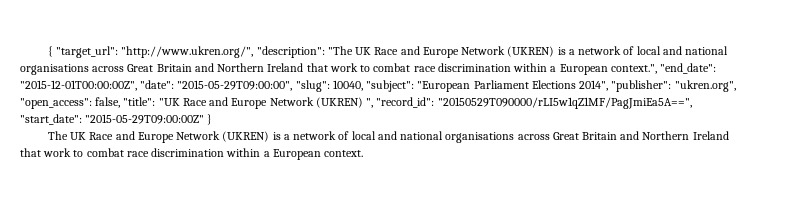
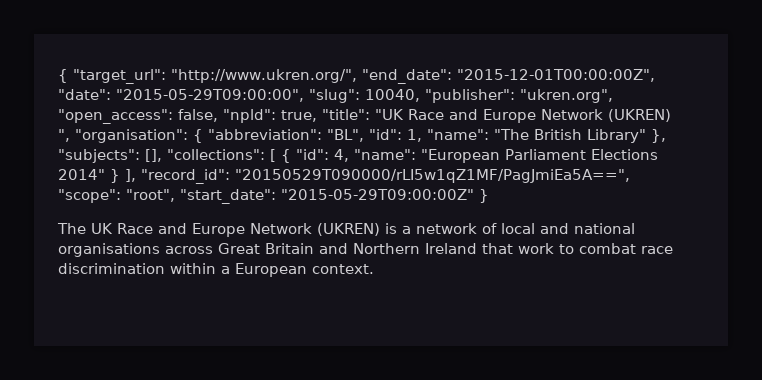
- { "target_url": "http://www.ukren.org/", "description": "The UK Race and Europe Network (UKREN) is a network of local and national organisations across Great Britain and Northern Ireland that work to combat race discrimination within a European context.", "end_date": "2015-12-01T00:00:00Z", "date": "2015-05-29T09:00:00", "slug": 10040, "subject": "European Parliament Elections 2014", "publisher": "ukren.org", "open_access": false, "title": "UK Race and Europe Network (UKREN) ", "record_id": "20150529T090000/rLI5w1qZ1MF/PagJmiEa5A==", "start_date": "2015-05-29T09:00:00Z" }
+ { "target_url": "http://www.ukren.org/", "end_date": "2015-12-01T00:00:00Z", "date": "2015-05-29T09:00:00", "slug": 10040, "publisher": "ukren.org", "open_access": false, "npld": true, "title": "UK Race and Europe Network (UKREN) ", "organisation": { "abbreviation": "BL", "id": 1, "name": "The British Library" }, "subjects": [], "collections": [ { "id": 4, "name": "European Parliament Elections 2014" } ], "record_id": "20150529T090000/rLI5w1qZ1MF/PagJmiEa5A==", "scope": "root", "start_date": "2015-05-29T09:00:00Z" }

